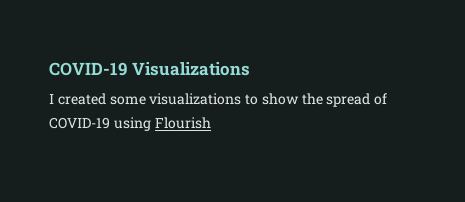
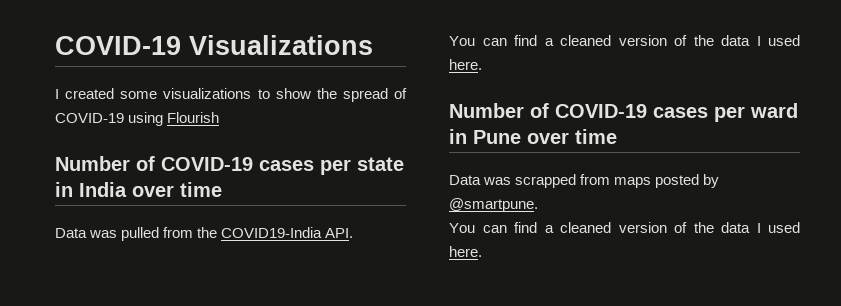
+ Number of COVID-19 cases per state in India over time
+ Data was pulled from the COVID19-India API.
+ You can find a cleaned version of the data I used here.
+ Number of COVID-19 cases per ward in Pune over time
+ Data was scrapped from maps posted by @smartpune.
+ You can find a cleaned version of the data I used here.

